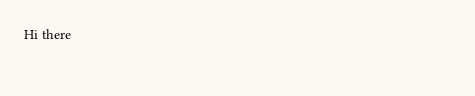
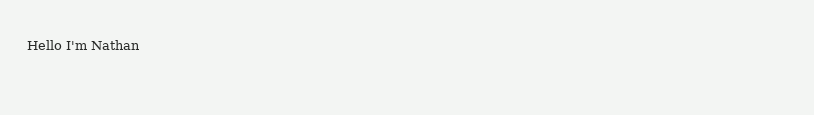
- Hi there
+ Hello I'm Nathan

